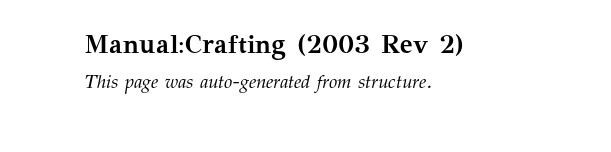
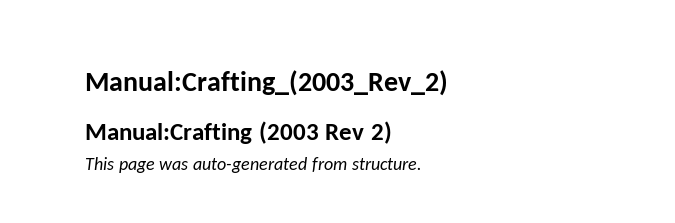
+ Manual:Crafting_(2003_Rev_2)

